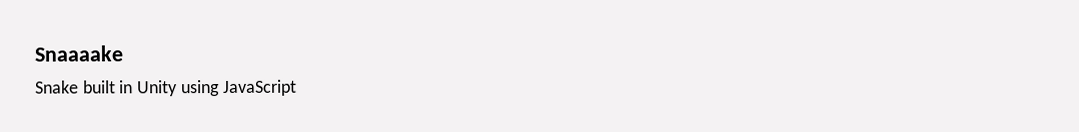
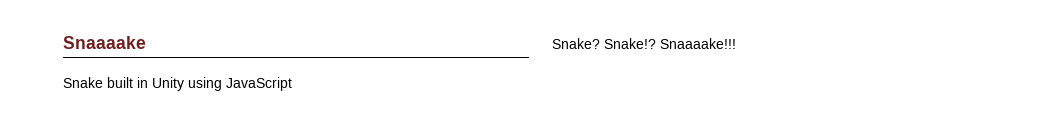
+ Snake? Snake!? Snaaaake!!!

